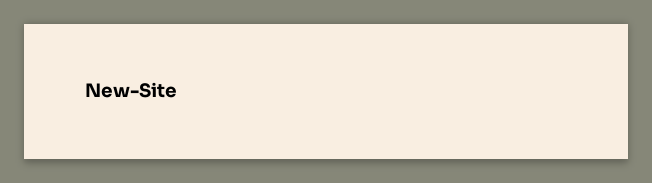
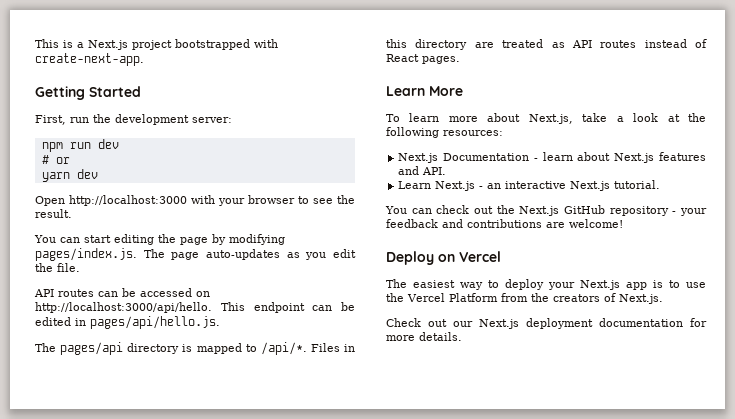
- New-Site
+ This is a Next.js project bootstrapped with create-next-app.
+ Getting Started
+ First, run the development server:
+ npm run dev
+ # or
+ yarn dev
+ Open http://localhost:3000 with your browser to see the result.
+ You can start editing the page by modifying pages/index.js. The page auto-updates as you edit the file.
+ API routes can be accessed on http://localhost:3000/api/hello. This endpoint can be edited in pages/api/hello.js.
+ The pages/api directory is mapped to /api/*. Files in this directory are treated as API routes instead of React pages.
+ Learn More
+ To learn more about Next.js, take a look at the following resources:
+ Next.js Documentation - learn about Next.js features and API.
+ Learn Next.js - an interactive Next.js tutorial.
+ You can check out the Next.js GitHub repository - your feedback and contributions are welcome!
+ Deploy on Vercel
+ The easiest way to deploy your Next.js app is to use the Vercel Platform from the creators of Next.js.
+ Check out our Next.js deployment documentation for more details.

